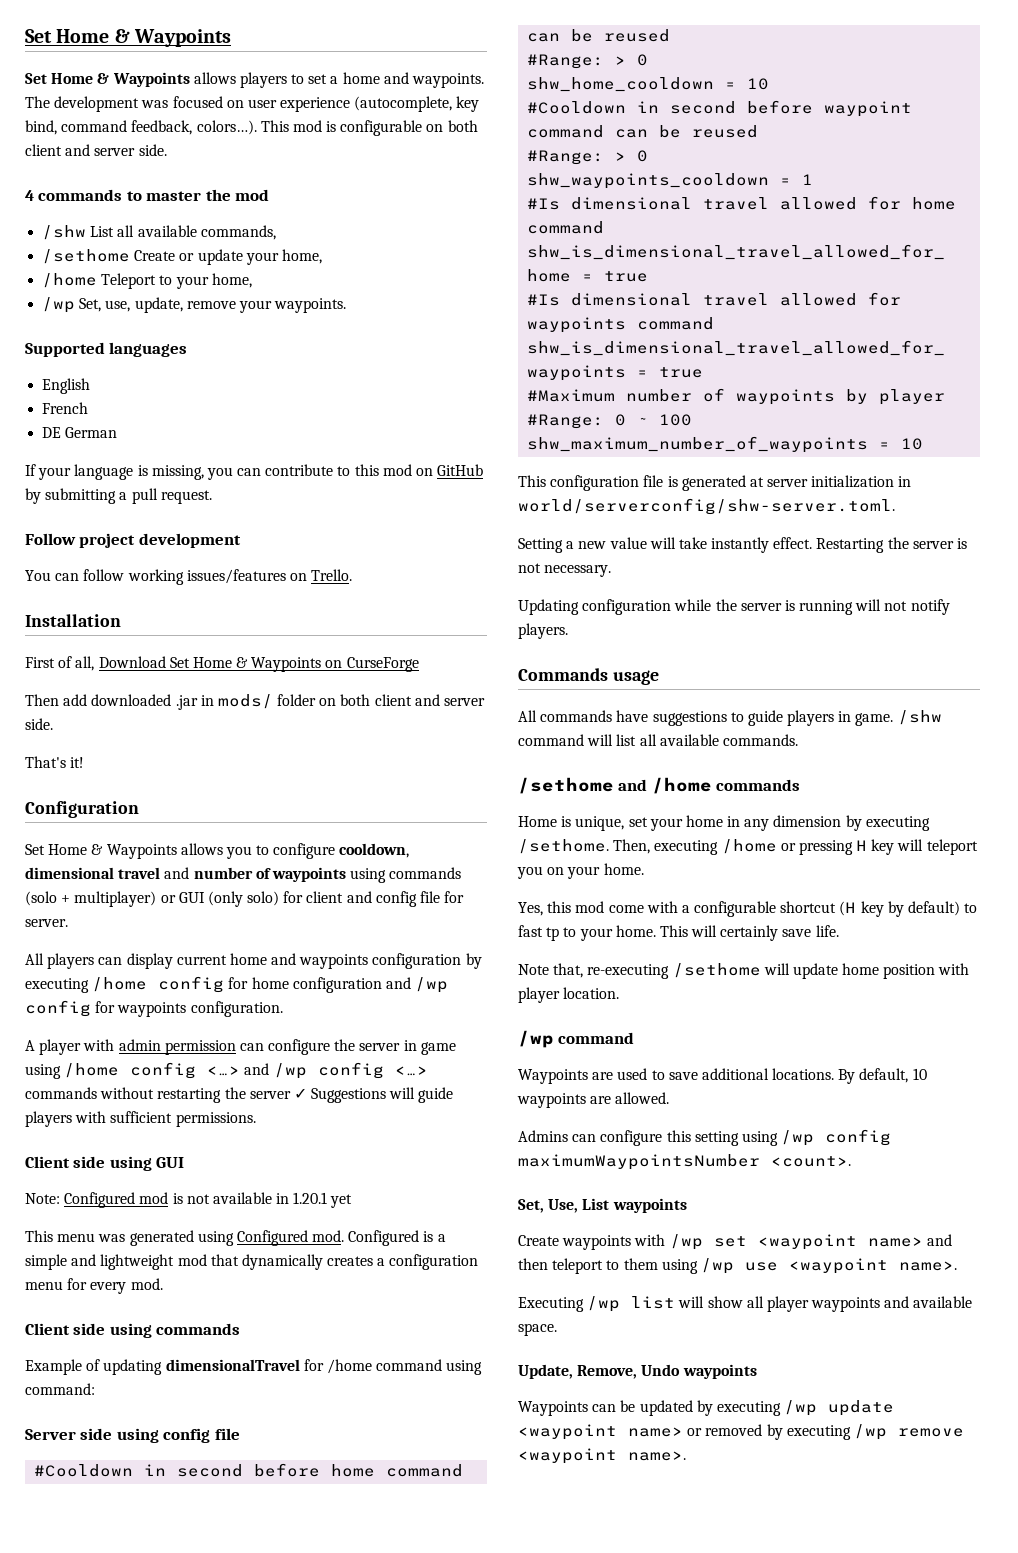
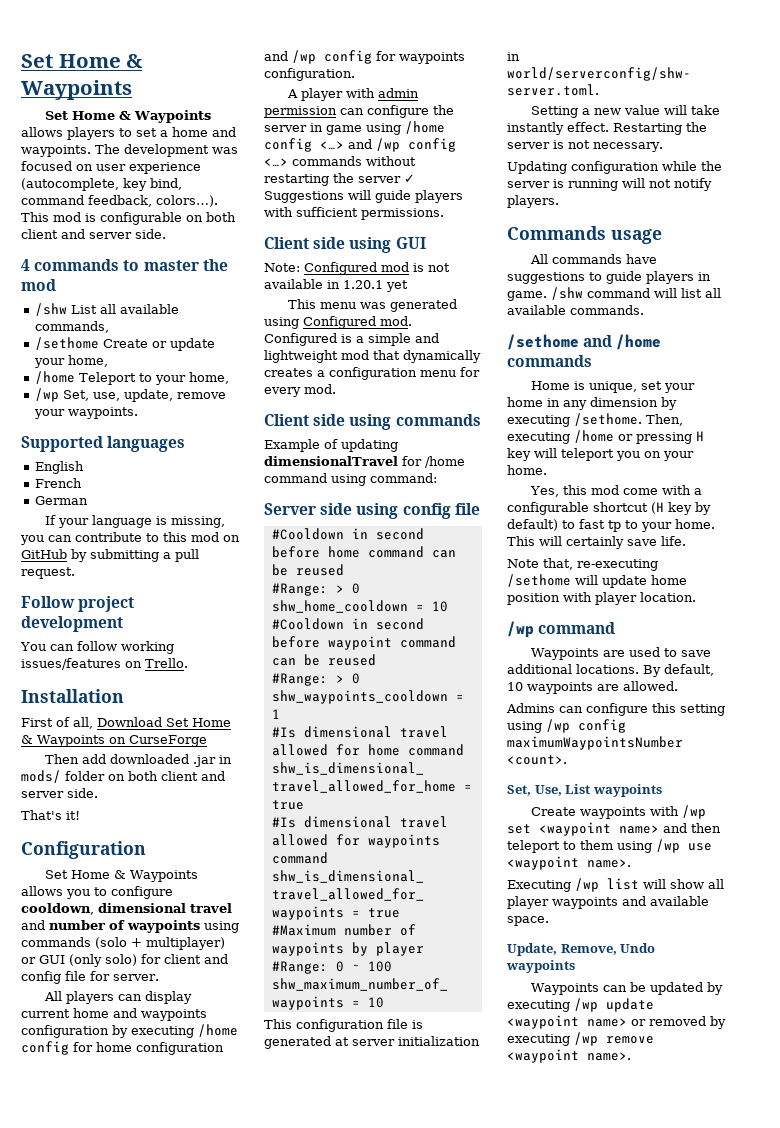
- DE German
+ German

